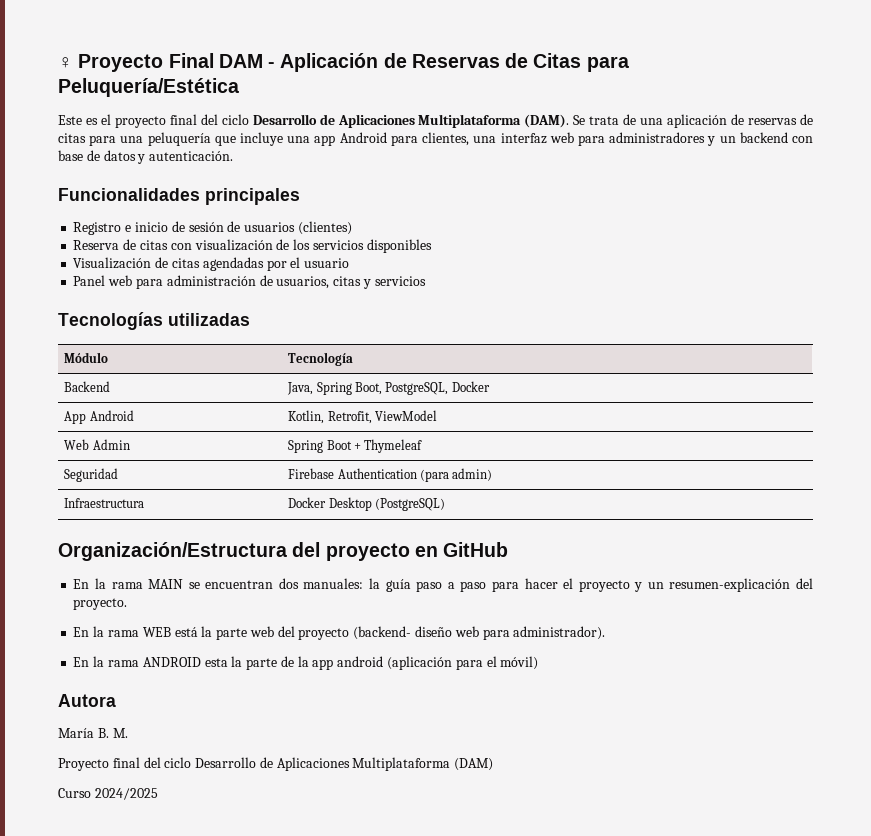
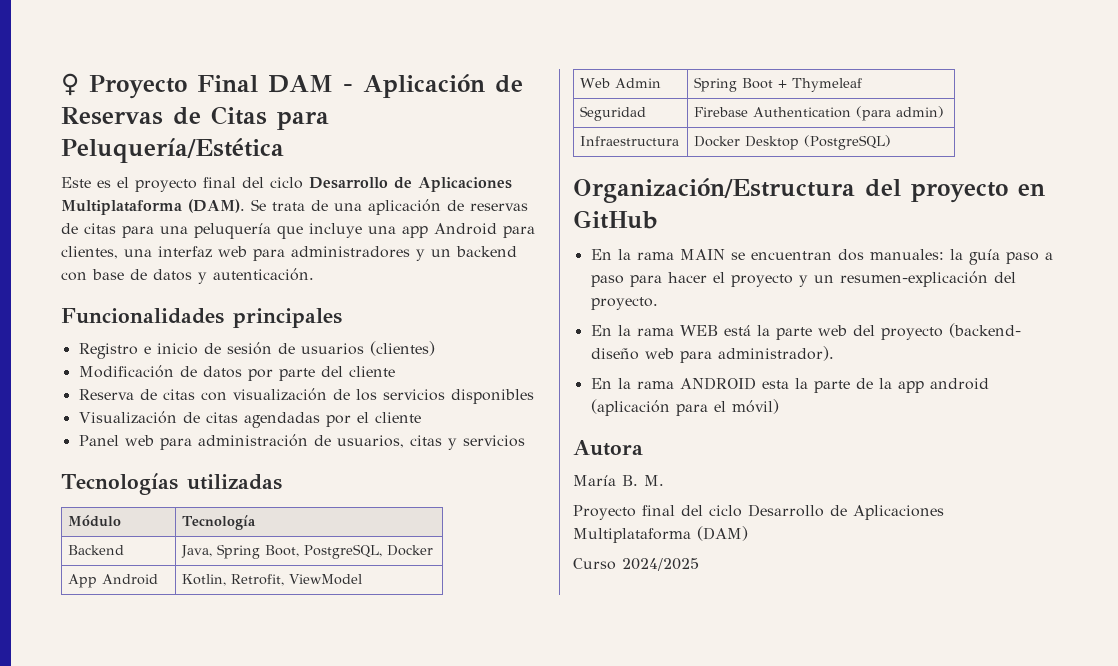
+ Modificación de datos por parte del cliente
- Visualización de citas agendadas por el usuario
+ Visualización de citas agendadas por el cliente

